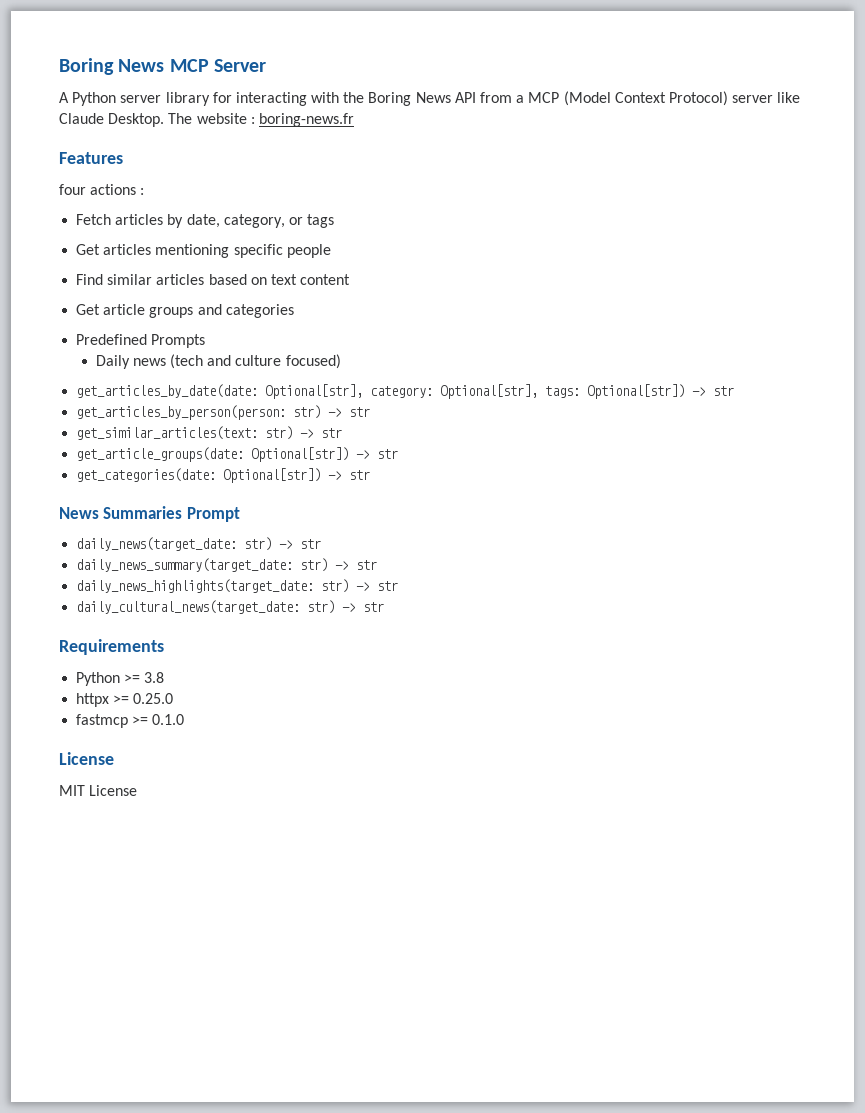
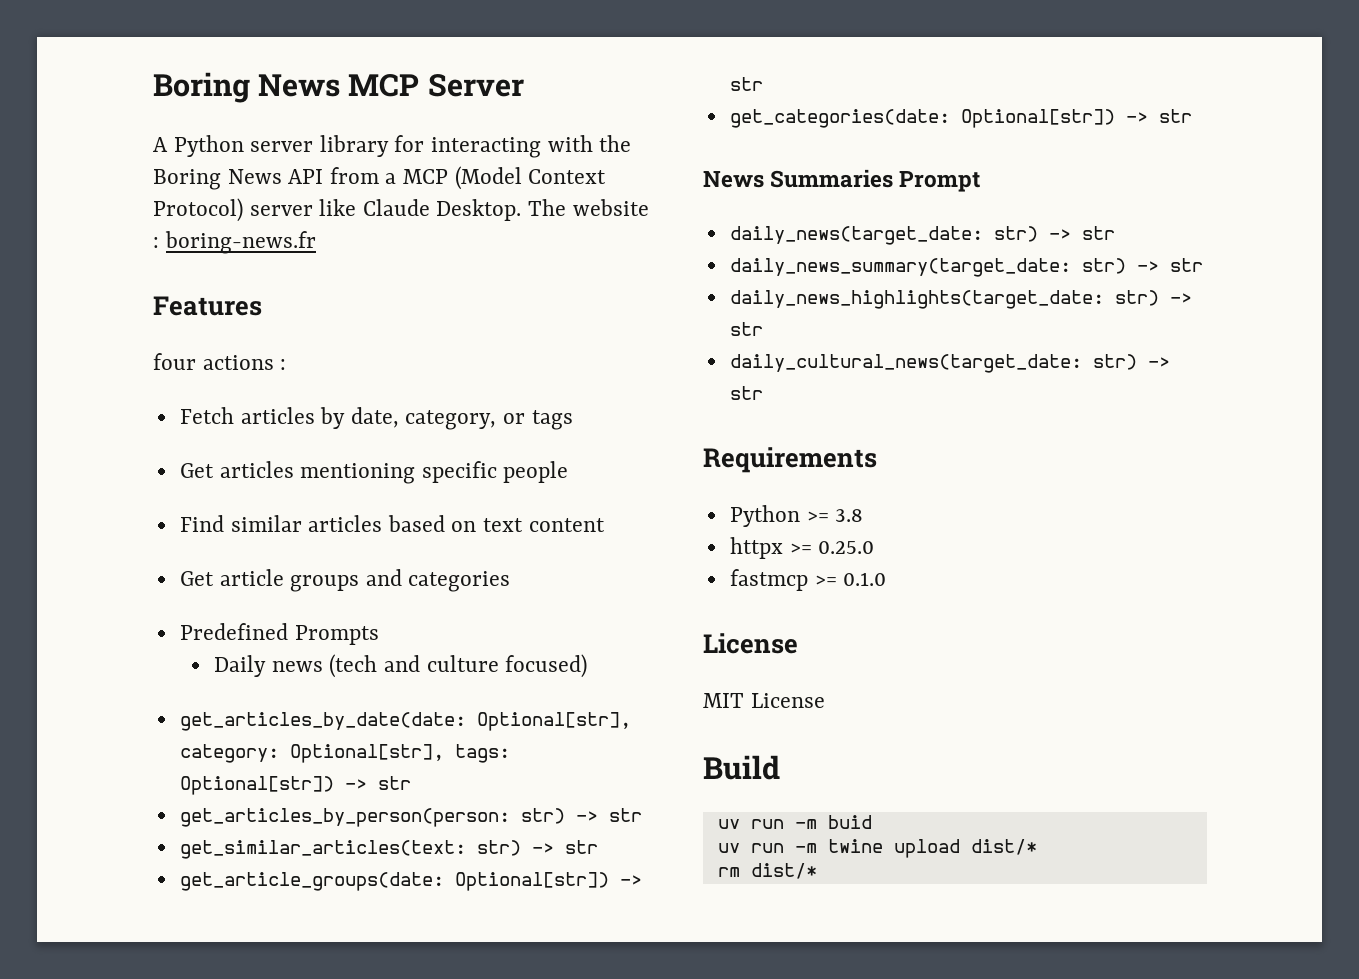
+ Build
+ uv run -m buid
+ uv run -m twine upload dist/*
+ rm dist/*

